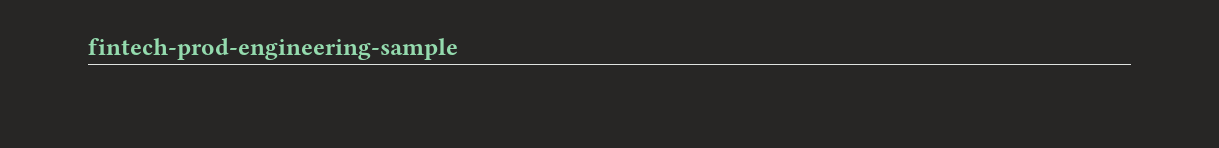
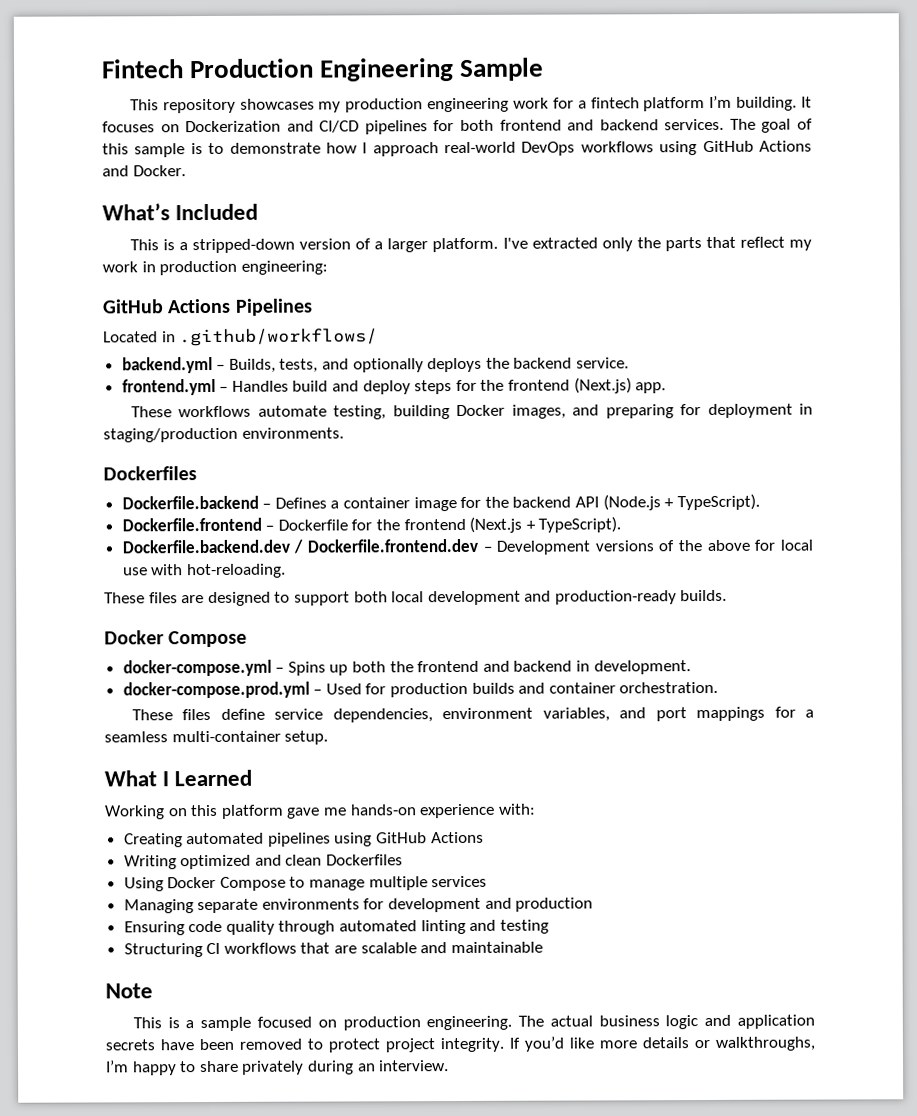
- fintech-prod-engineering-sample
+ Fintech Production Engineering Sample
+ This repository showcases my production engineering work for a fintech platform I’m building. It focuses on Dockerization and CI/CD pipelines for both frontend and backend services. The goal of this sample is to demonstrate how I approach real-world DevOps workflows using GitHub Actions and Docker.
+ What’s Included
+ This is a stripped-down version of a larger platform. I've extracted only the parts that reflect my work in production engineering:
+ GitHub Actions Pipelines
+ Located in .github/workflows/
+ backend.yml – Builds, tests, and optionally deploys the backend service.
+ frontend.yml – Handles build and deploy steps for the frontend (Next.js) app.
+ These workflows automate testing, building Docker images, and preparing for deployment in staging/production environments.
+ Dockerfiles
+ Dockerfile.backend – Defines a container image for the backend API (Node.js + TypeScript).
+ Dockerfile.frontend – Dockerfile for the frontend (Next.js + TypeScript).
+ Dockerfile.backend.dev / Dockerfile.frontend.dev – Development versions of the above for local use with hot-reloading.
+ These files are designed to support both local development and production-ready builds.
+ Docker Compose
+ docker-compose.yml – Spins up both the frontend and backend in development.
+ docker-compose.prod.yml – Used for production builds and container orchestration.
+ These files define service dependencies, environment variables, and port mappings for a seamless multi-container setup.
+ What I Learned
+ Working on this platform gave me hands-on experience with:
+ Creating automated pipelines using GitHub Actions
+ Writing optimized and clean Dockerfiles
+ Using Docker Compose to manage multiple services
+ Managing separate environments for development and production
+ Ensuring code quality through automated linting and testing
+ Structuring CI workflows that are scalable and maintainable
+ Note
+ This is a sample focused on production engineering. The actual business logic and application secrets have been removed to protect project integrity. If you’d like more details or walkthroughs, I’m happy to share privately during an interview.

